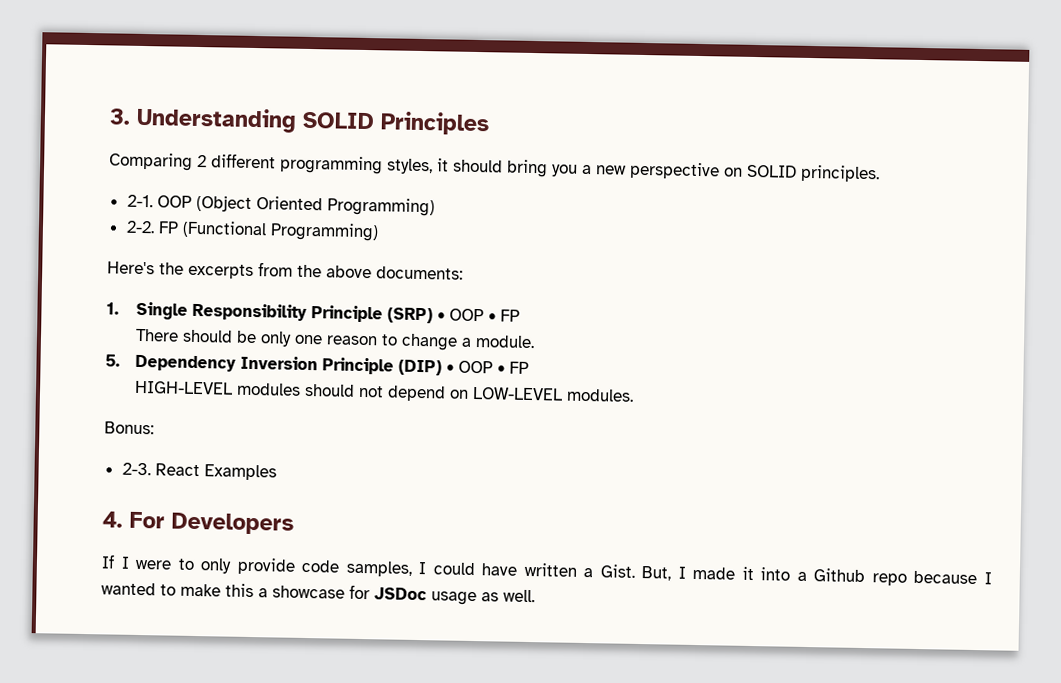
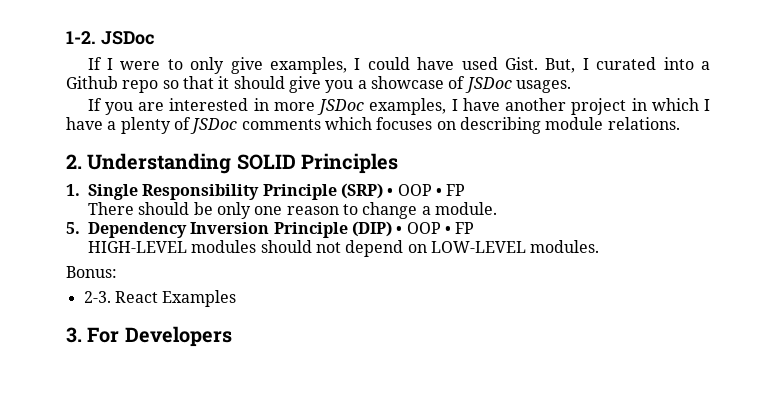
- 3. Understanding SOLID Principles
- Comparing 2 different programming styles, it should bring you a new perspective on SOLID principles.
- 2-1. OOP (Object Oriented Programming)
- 2-2. FP (Functional Programming)
- Here's the excerpts from the above documents:
+ 1-2. JSDoc
+ If I were to only give examples, I could have used Gist. But, I curated into a Github repo so that it should give you a showcase of JSDoc usages.
+ If you are interested in more JSDoc examples, I have another project in which I have a plenty of JSDoc comments which focuses on describing module relations.
+ 2. Understanding SOLID Principles
- 4. For Developers
+ 3. For Developers
- If I were to only provide code samples, I could have written a Gist. But, I made it into a Github repo because I wanted to make this a showcase for JSDoc usage as well.

